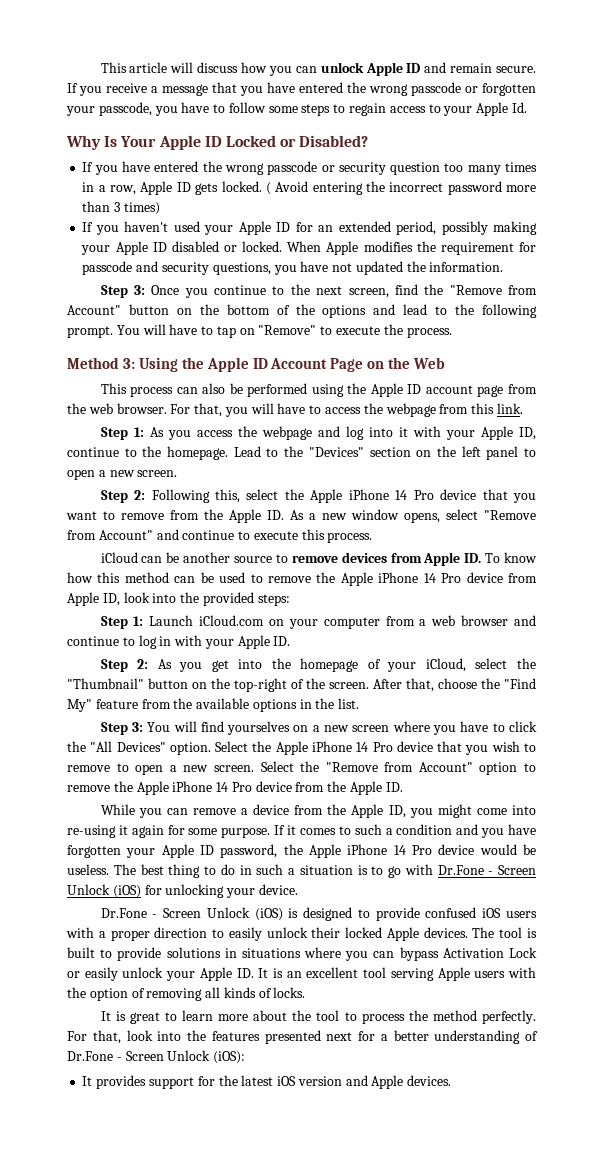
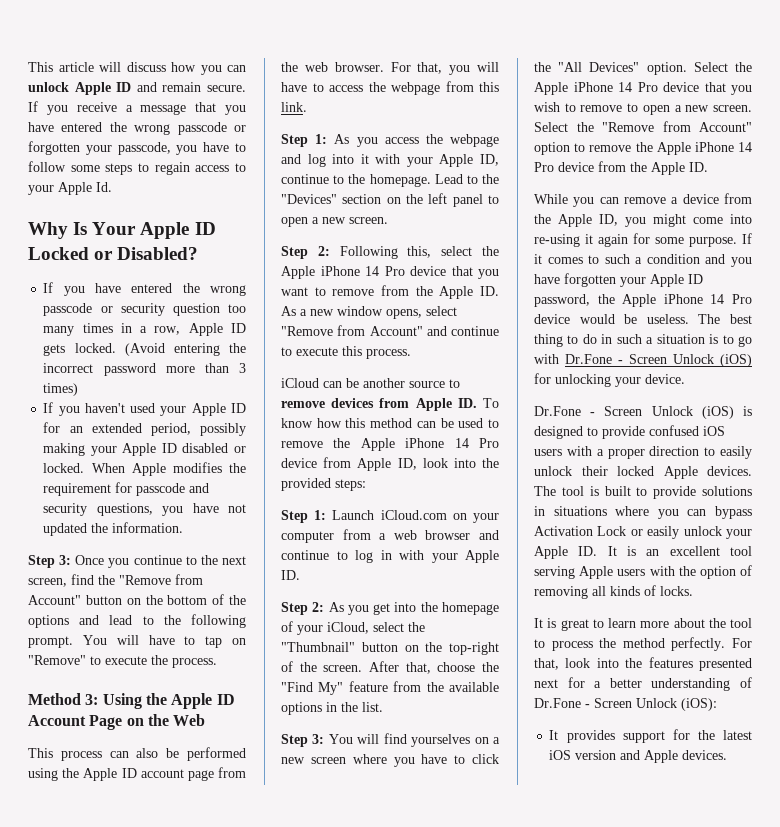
- ( Avoid entering the incorrect password more than 3 times)
+ (Avoid entering the incorrect password more than 3 times)

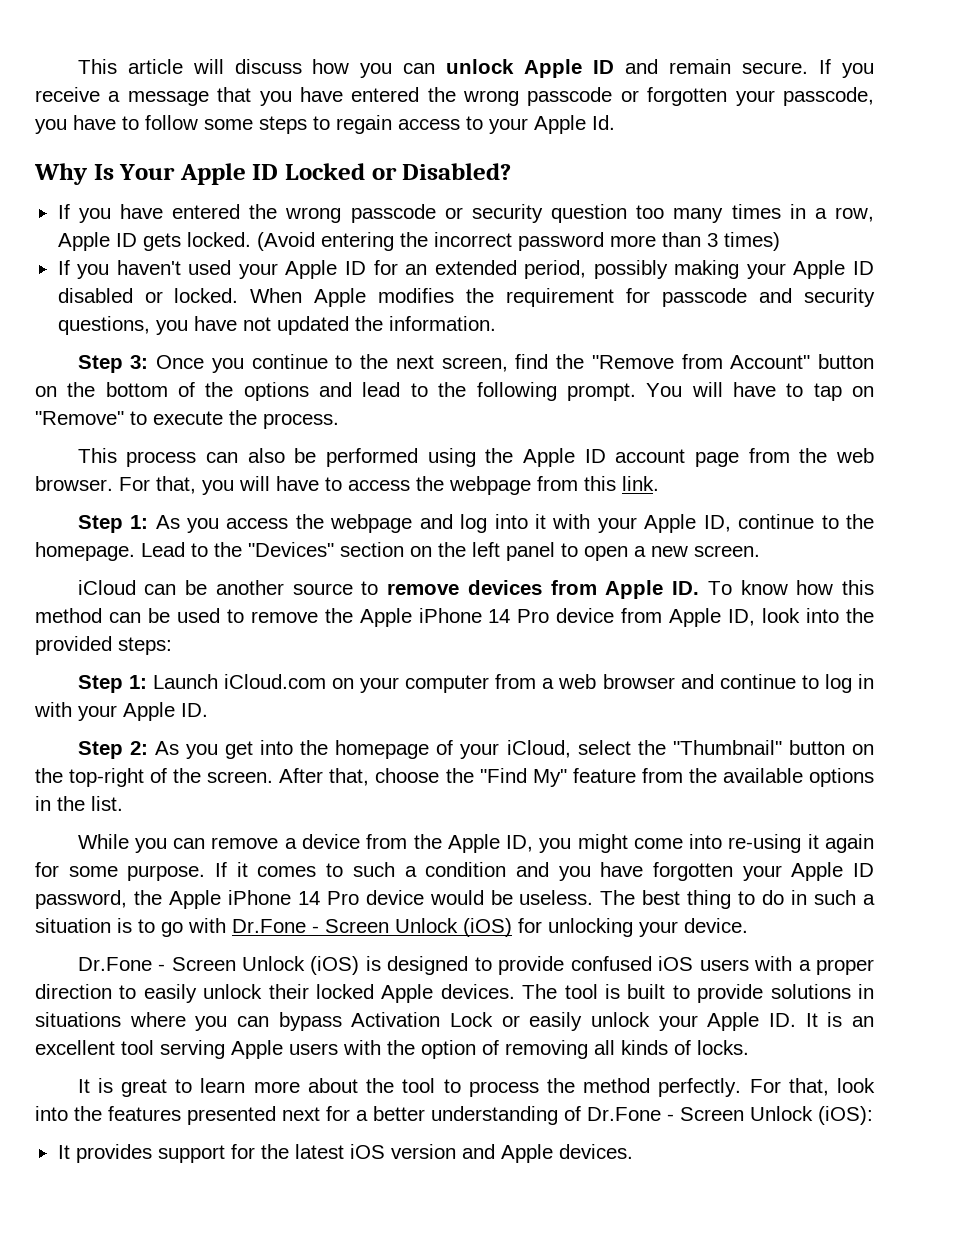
- Method 3: Using the Apple ID Account Page on the Web
- Step 2: Following this, select the Apple iPhone 14 Pro device that you want to remove from the Apple ID. As a new window opens, select "Remove from Account" and continue to execute this process.
- Step 3: You will find yourselves on a new screen where you have to click the "All Devices" option. Select the Apple iPhone 14 Pro device that you wish to remove to open a new screen. Select the "Remove from Account" option to remove the Apple iPhone 14 Pro device from the Apple ID.

